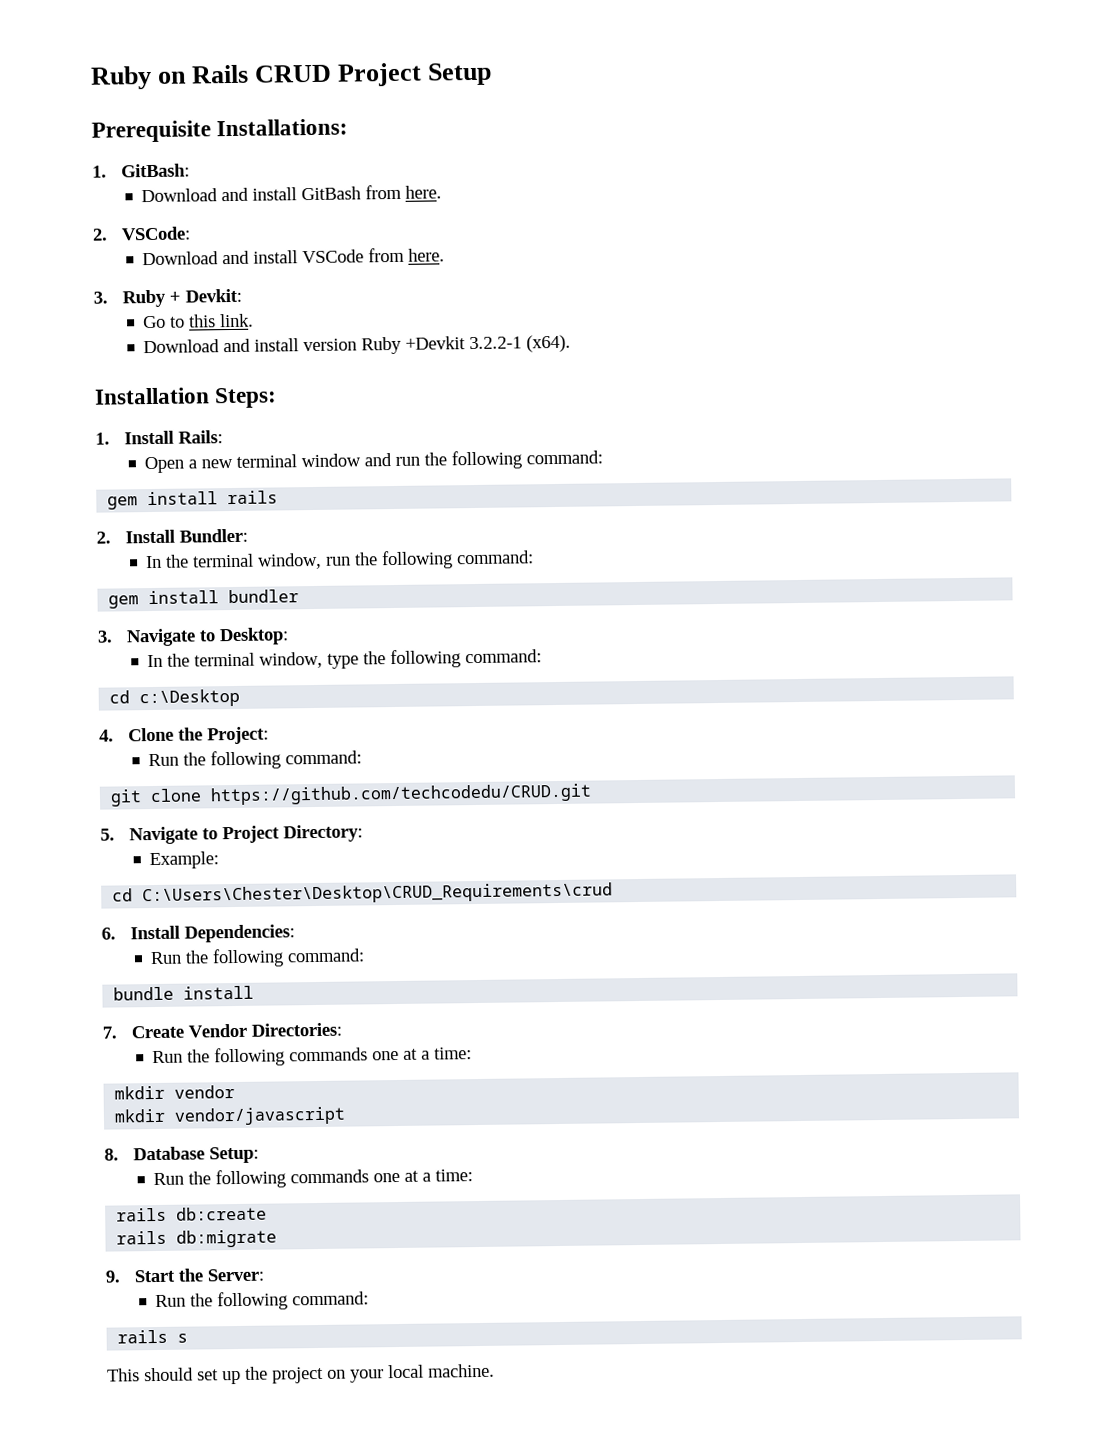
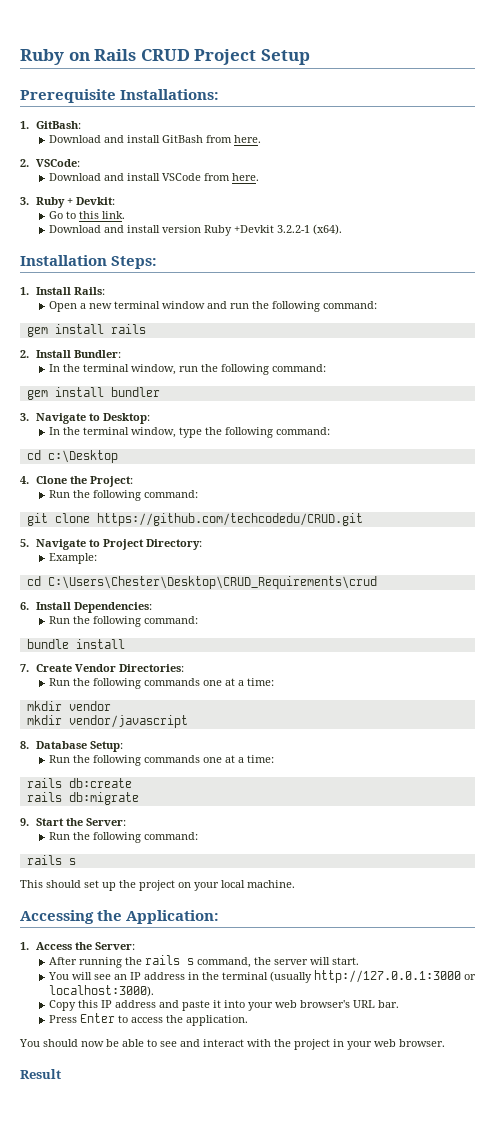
+ Accessing the Application:
+ 1. Access the Server:
+ After running the rails s command, the server will start.
+ You will see an IP address in the terminal (usually http://127.0.0.1:3000 or localhost:3000).
+ Copy this IP address and paste it into your web browser's URL bar.
+ Press Enter to access the application.
+ You should now be able to see and interact with the project in your web browser.
+ Result

